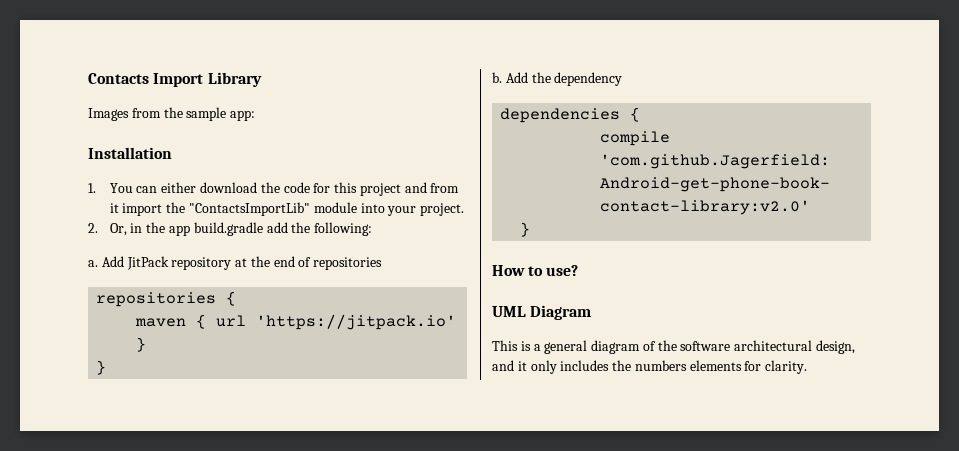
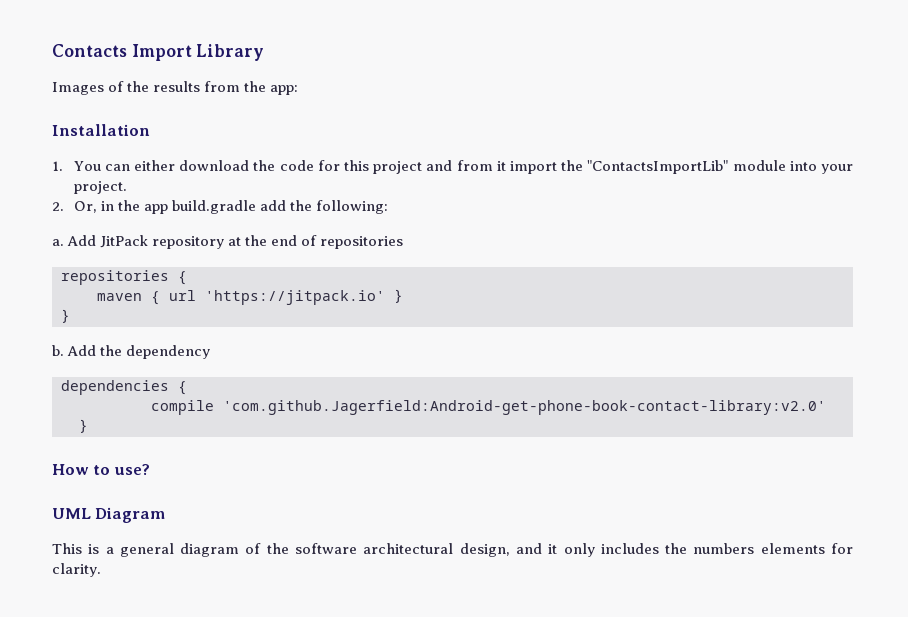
- Images from the sample app:
+ Images of the results from the app:

